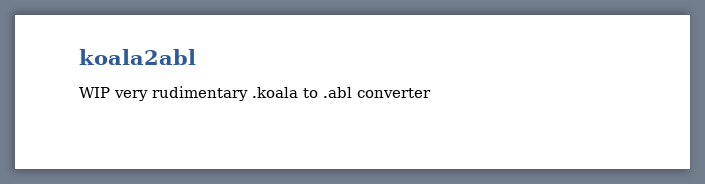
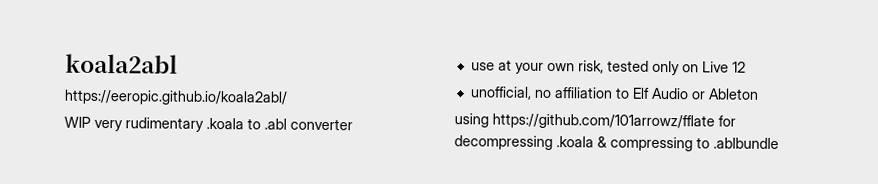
+ https://eeropic.github.io/koala2abl/
+ use at your own risk, tested only on Live 12
+ unofficial, no affiliation to Elf Audio or Ableton
+ using https://github.com/101arrowz/fflate for decompressing .koala & compressing to .ablbundle

